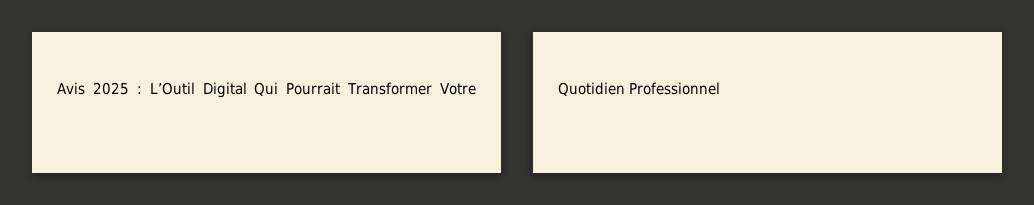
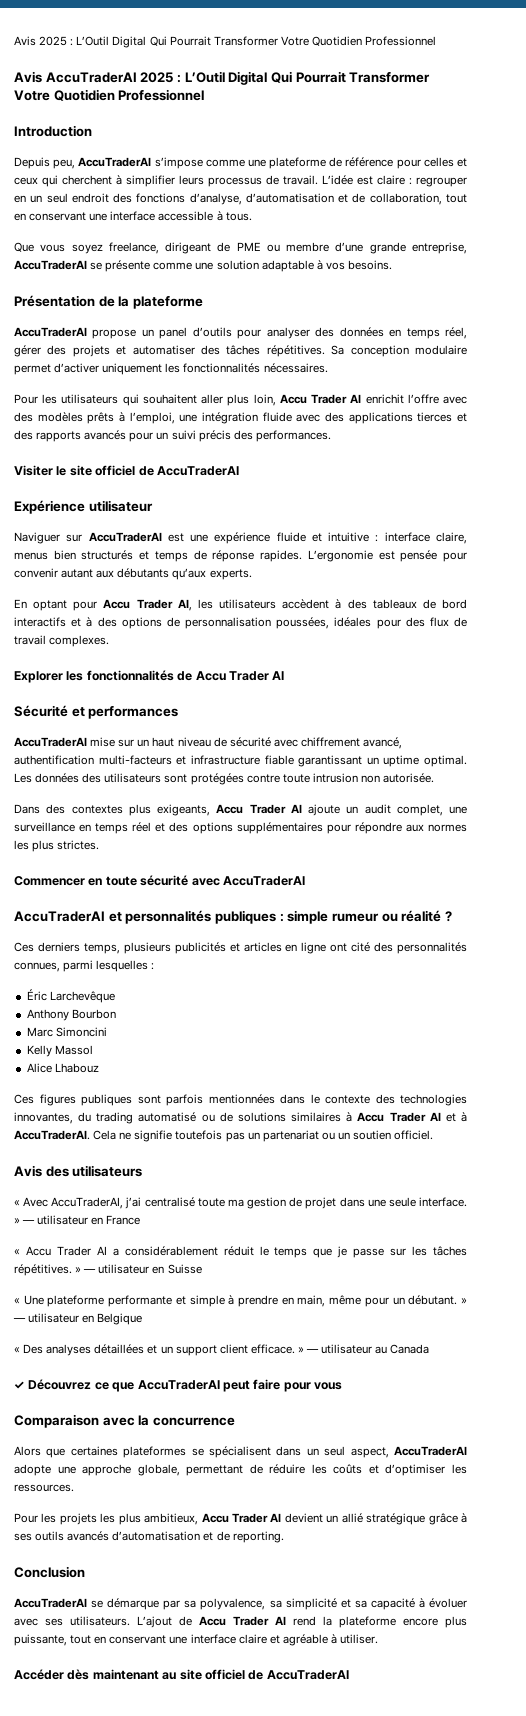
+ Avis AccuTraderAI 2025 : L’Outil Digital Qui Pourrait Transformer Votre Quotidien Professionnel
+ Introduction
+ Depuis peu, AccuTraderAI s’impose comme une plateforme de référence pour celles et ceux qui cherchent à simplifier leurs processus de travail. L’idée est claire : regrouper en un seul endroit des fonctions d’analyse, d’automatisation et de collaboration, tout en conservant une interface accessible à tous.
+ Que vous soyez freelance, dirigeant de PME ou membre d’une grande entreprise, AccuTraderAI se présente comme une solution adaptable à vos besoins.
+ Présentation de la plateforme
+ AccuTraderAI propose un panel d’outils pour analyser des données en temps réel, gérer des projets et automatiser des tâches répétitives. Sa conception modulaire permet d’activer uniquement les fonctionnalités nécessaires.
+ Pour les utilisateurs qui souhaitent aller plus loin, Accu Trader AI enrichit l’offre avec des modèles prêts à l’emploi, une intégration fluide avec des applications tierces et des rapports avancés pour un suivi précis des performances.
+ Visiter le site officiel de AccuTraderAI
+ Expérience utilisateur
+ Naviguer sur AccuTraderAI est une expérience fluide et intuitive : interface claire, menus bien structurés et temps de réponse rapides. L’ergonomie est pensée pour convenir autant aux débutants qu’aux experts.
+ En optant pour Accu Trader AI, les utilisateurs accèdent à des tableaux de bord interactifs et à des options de personnalisation poussées, idéales pour des flux de travail complexes.
+ Explorer les fonctionnalités de Accu Trader AI
+ Sécurité et performances
+ AccuTraderAI mise sur un haut niveau de sécurité avec chiffrement avancé, authentification multi-facteurs et infrastructure fiable garantissant un uptime optimal. Les données des utilisateurs sont protégées contre toute intrusion non autorisée.
+ Dans des contextes plus exigeants, Accu Trader AI ajoute un audit complet, une surveillance en temps réel et des options supplémentaires pour répondre aux normes les plus strictes.
+ Commencer en toute sécurité avec AccuTraderAI
+ AccuTraderAI et personnalités publiques : simple rumeur ou réalité ?
+ Ces derniers temps, plusieurs publicités et articles en ligne ont cité des personnalités connues, parmi lesquelles :
+ Éric Larchevêque
+ Anthony Bourbon
+ Marc Simoncini
+ Kelly Massol
+ Alice Lhabouz
+ Ces figures publiques sont parfois mentionnées dans le contexte des technologies innovantes, du trading automatisé ou de solutions similaires à Accu Trader AI et à AccuTraderAI. Cela ne signifie toutefois pas un partenariat ou un soutien officiel.
+ Avis des utilisateurs
+ « Avec AccuTraderAI, j’ai centralisé toute ma gestion de projet dans une seule interface. » — utilisateur en France
+ « Accu Trader AI a considérablement réduit le temps que je passe sur les tâches répétitives. » — utilisateur en Suisse
+ « Une plateforme performante et simple à prendre en main, même pour un débutant. » — utilisateur en Belgique
+ « Des analyses détaillées et un support client efficace. » — utilisateur au Canada
+ ✓ Découvrez ce que AccuTraderAI peut faire pour vous
+ Comparaison avec la concurrence
+ Alors que certaines plateformes se spécialisent dans un seul aspect, AccuTraderAI adopte une approche globale, permettant de réduire les coûts et d’optimiser les ressources.
+ Pour les projets les plus ambitieux, Accu Trader AI devient un allié stratégique grâce à ses outils avancés d’automatisation et de reporting.
+ Conclusion
+ AccuTraderAI se démarque par sa polyvalence, sa simplicité et sa capacité à évoluer avec ses utilisateurs. L’ajout de Accu Trader AI rend la plateforme encore plus puissante, tout en conservant une interface claire et agréable à utiliser.
+ Accéder dès maintenant au site officiel de AccuTraderAI

